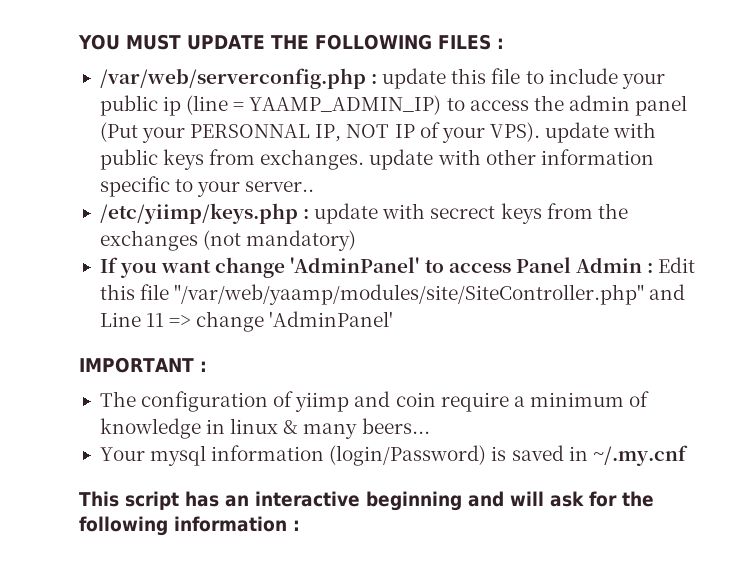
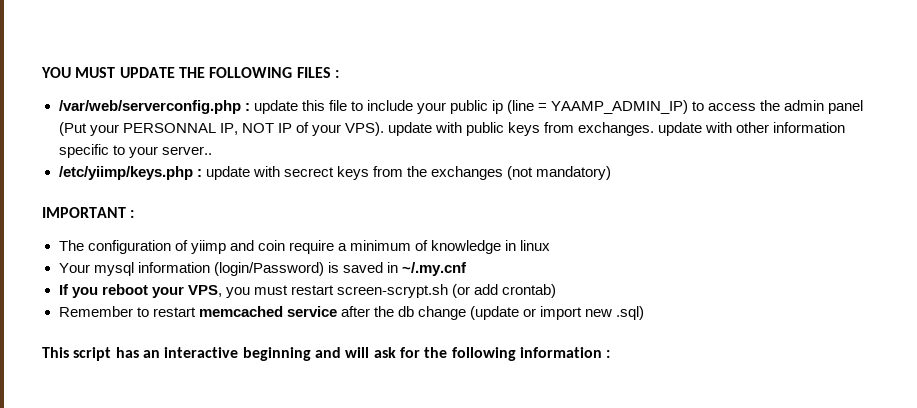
- If you want change 'AdminPanel' to access Panel Admin : Edit this file "/var/web/yaamp/modules/site/SiteController.php" and Line 11 => change 'AdminPanel'
- The configuration of yiimp and coin require a minimum of knowledge in linux & many beers...
+ The configuration of yiimp and coin require a minimum of knowledge in linux
+ If you reboot your VPS, you must restart screen-scrypt.sh (or add crontab)
+ Remember to restart memcached service after the db change (update or import new .sql)

